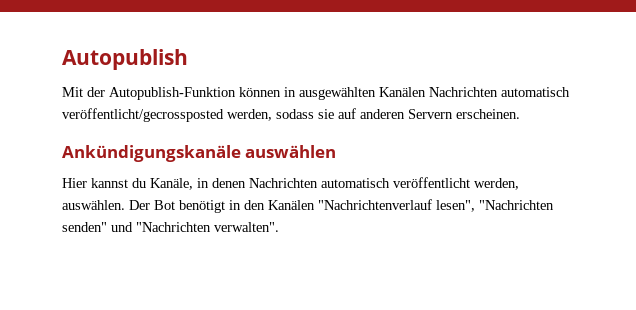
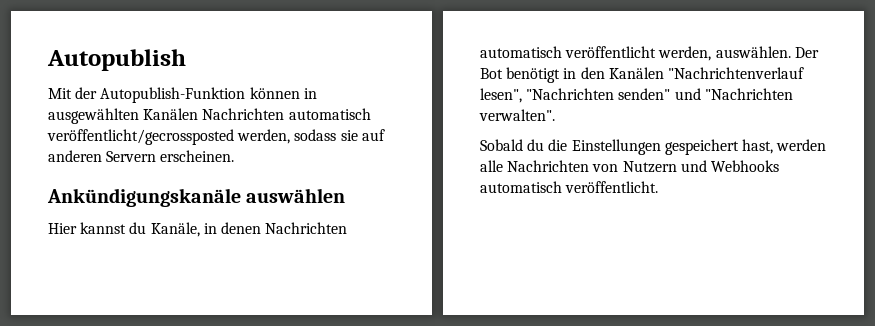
+ Sobald du die Einstellungen gespeichert hast, werden alle Nachrichten von Nutzern und Webhooks automatisch veröffentlicht.

